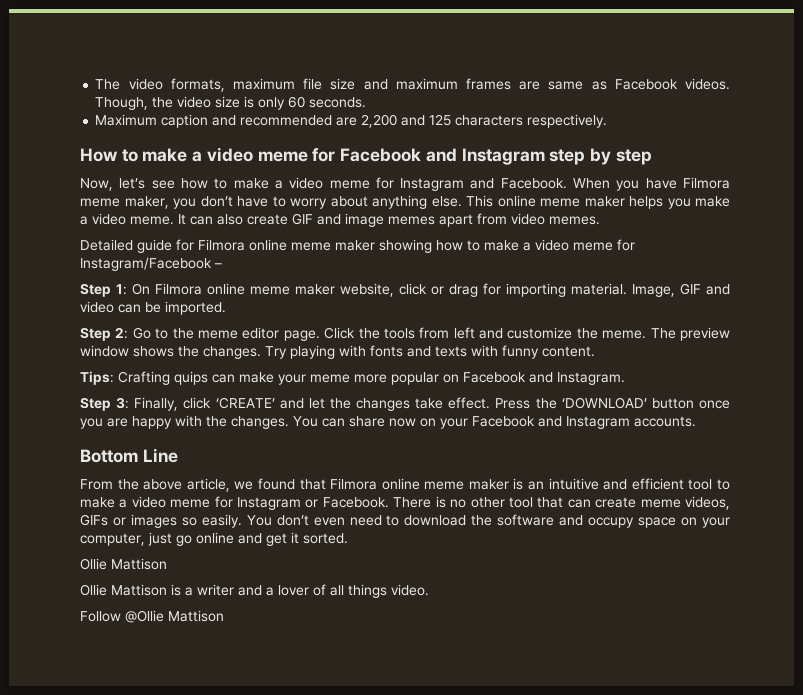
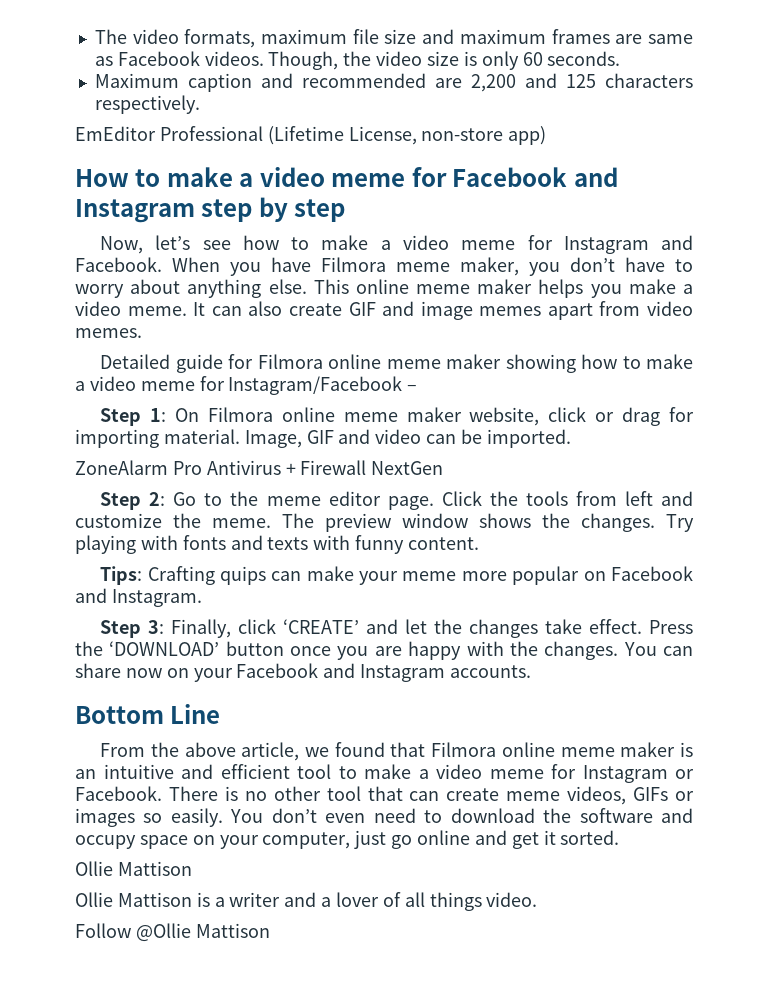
+ EmEditor Professional (Lifetime License, non-store app)
+ ZoneAlarm Pro Antivirus + Firewall NextGen

